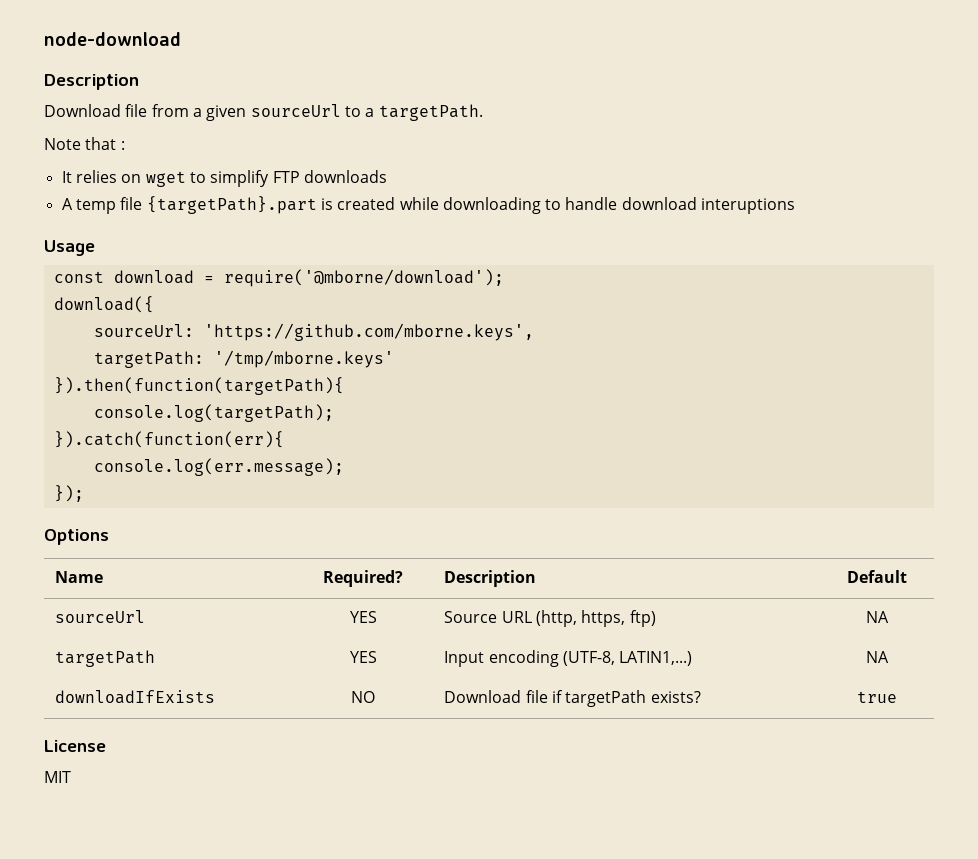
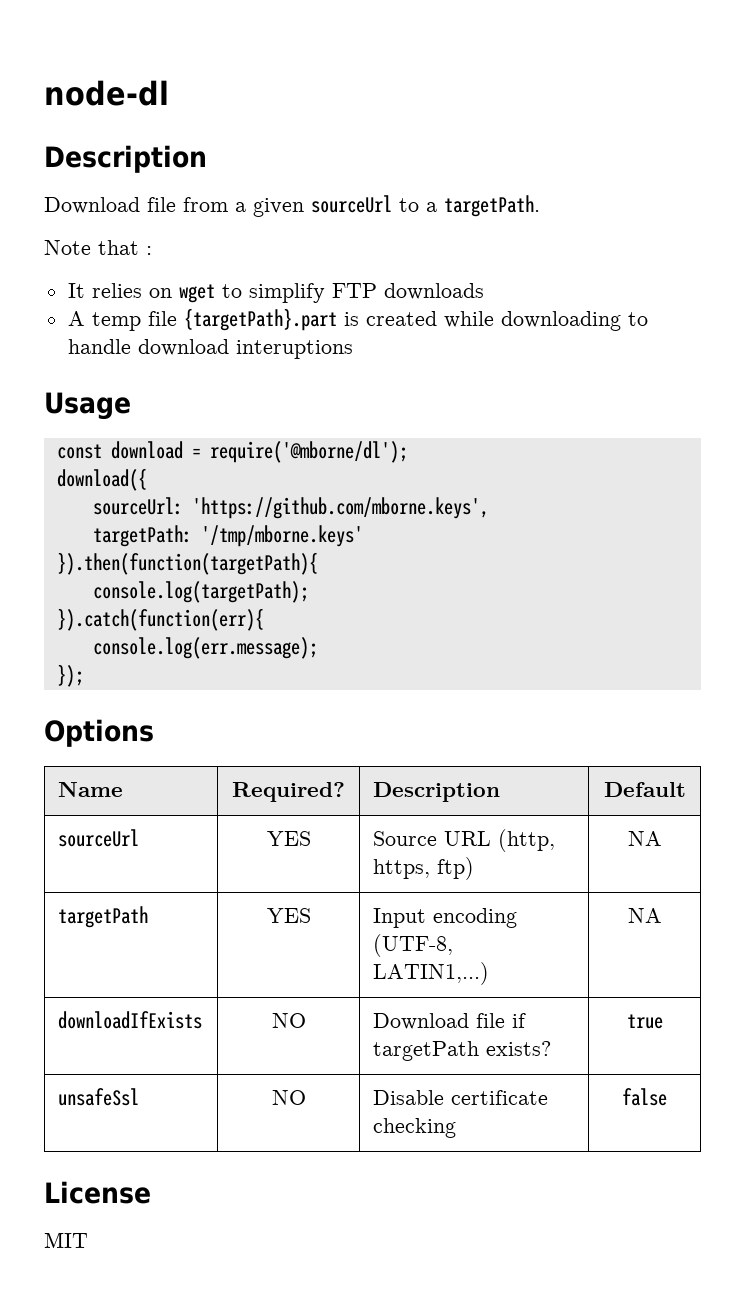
- node-download
+ node-dl
- const download = require('@mborne/download');
+ const download = require('@mborne/dl');
+ unsafeSsl | NO | Disable certificate checking | false

